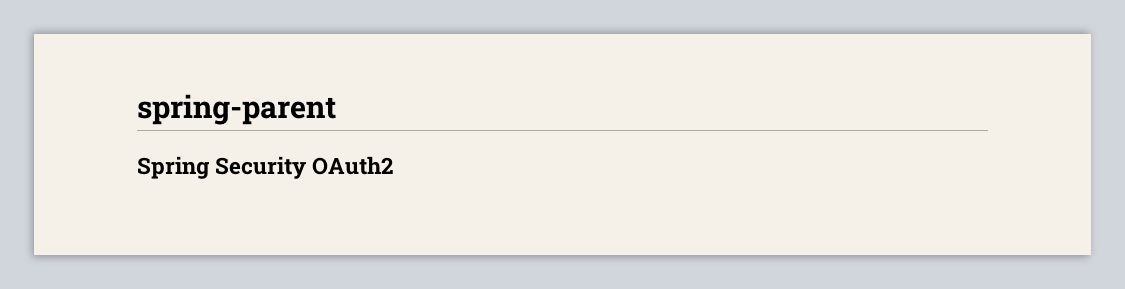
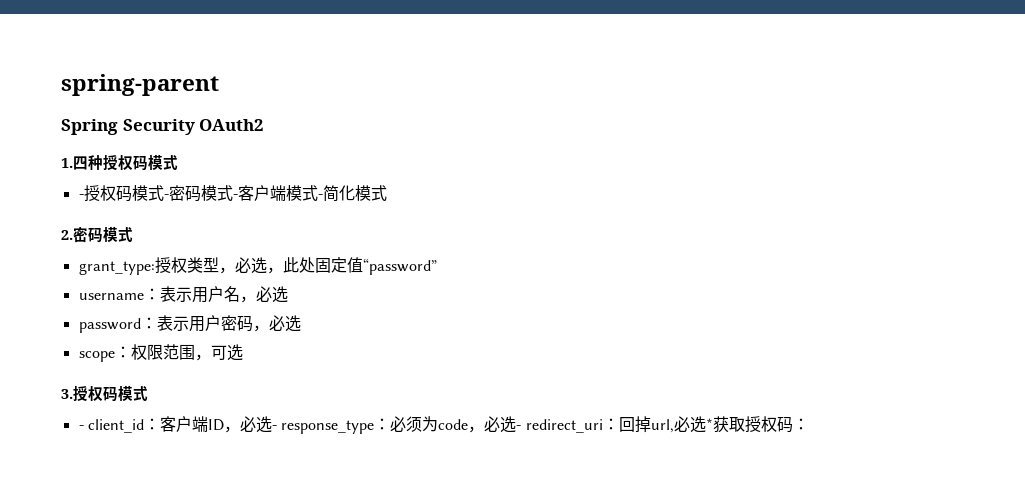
+ 1.四种授权码模式
+ -授权码模式-密码模式-客户端模式-简化模式
+ 2.密码模式
+ grant_type:授权类型，必选，此处固定值“password”
+ username：表示用户名，必选
+ password：表示用户密码，必选
+ scope：权限范围，可选
+ 3.授权码模式
+ - client_id：客户端ID，必选- response_type：必须为code，必选- redirect_uri：回掉url,必选*获取授权码：

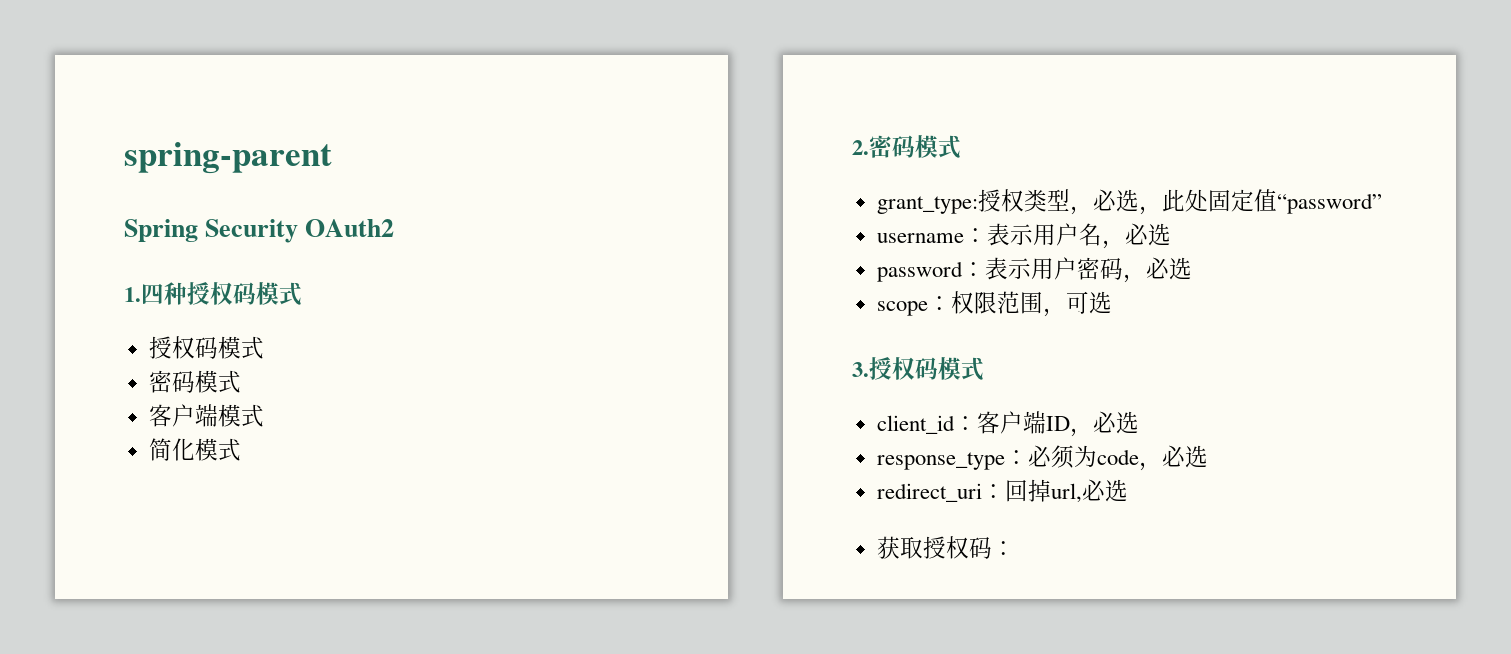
  1.四种授权码模式
- -授权码模式-密码模式-客户端模式-简化模式
+ 授权码模式
+ 密码模式
+ 客户端模式
+ 简化模式
- - client_id：客户端ID，必选- response_type：必须为code，必选- redirect_uri：回掉url,必选*获取授权码：
+ client_id：客户端ID，必选
+ response_type：必须为code，必选
+ redirect_uri：回掉url,必选
+ 获取授权码：

